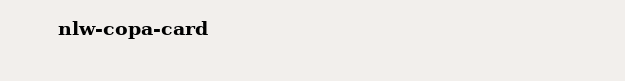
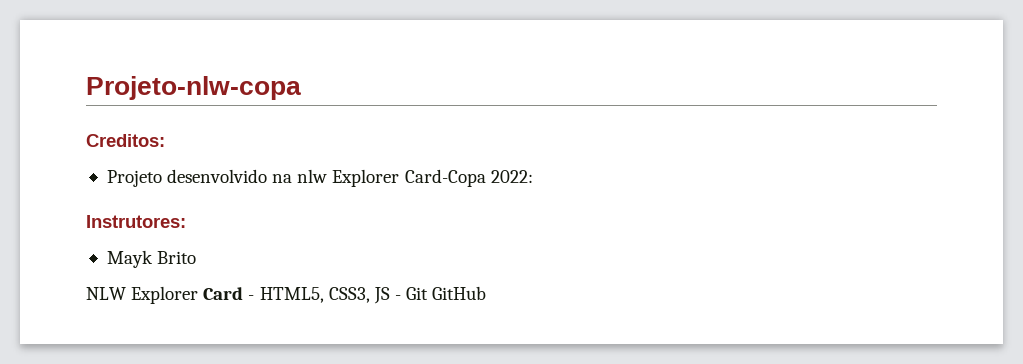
- nlw-copa-card
+ Projeto-nlw-copa
+ Creditos:
+ Projeto desenvolvido na nlw Explorer Card-Copa 2022:
+ Instrutores:
+ Mayk Brito
+ NLW Explorer Card - HTML5, CSS3, JS - Git GitHub

